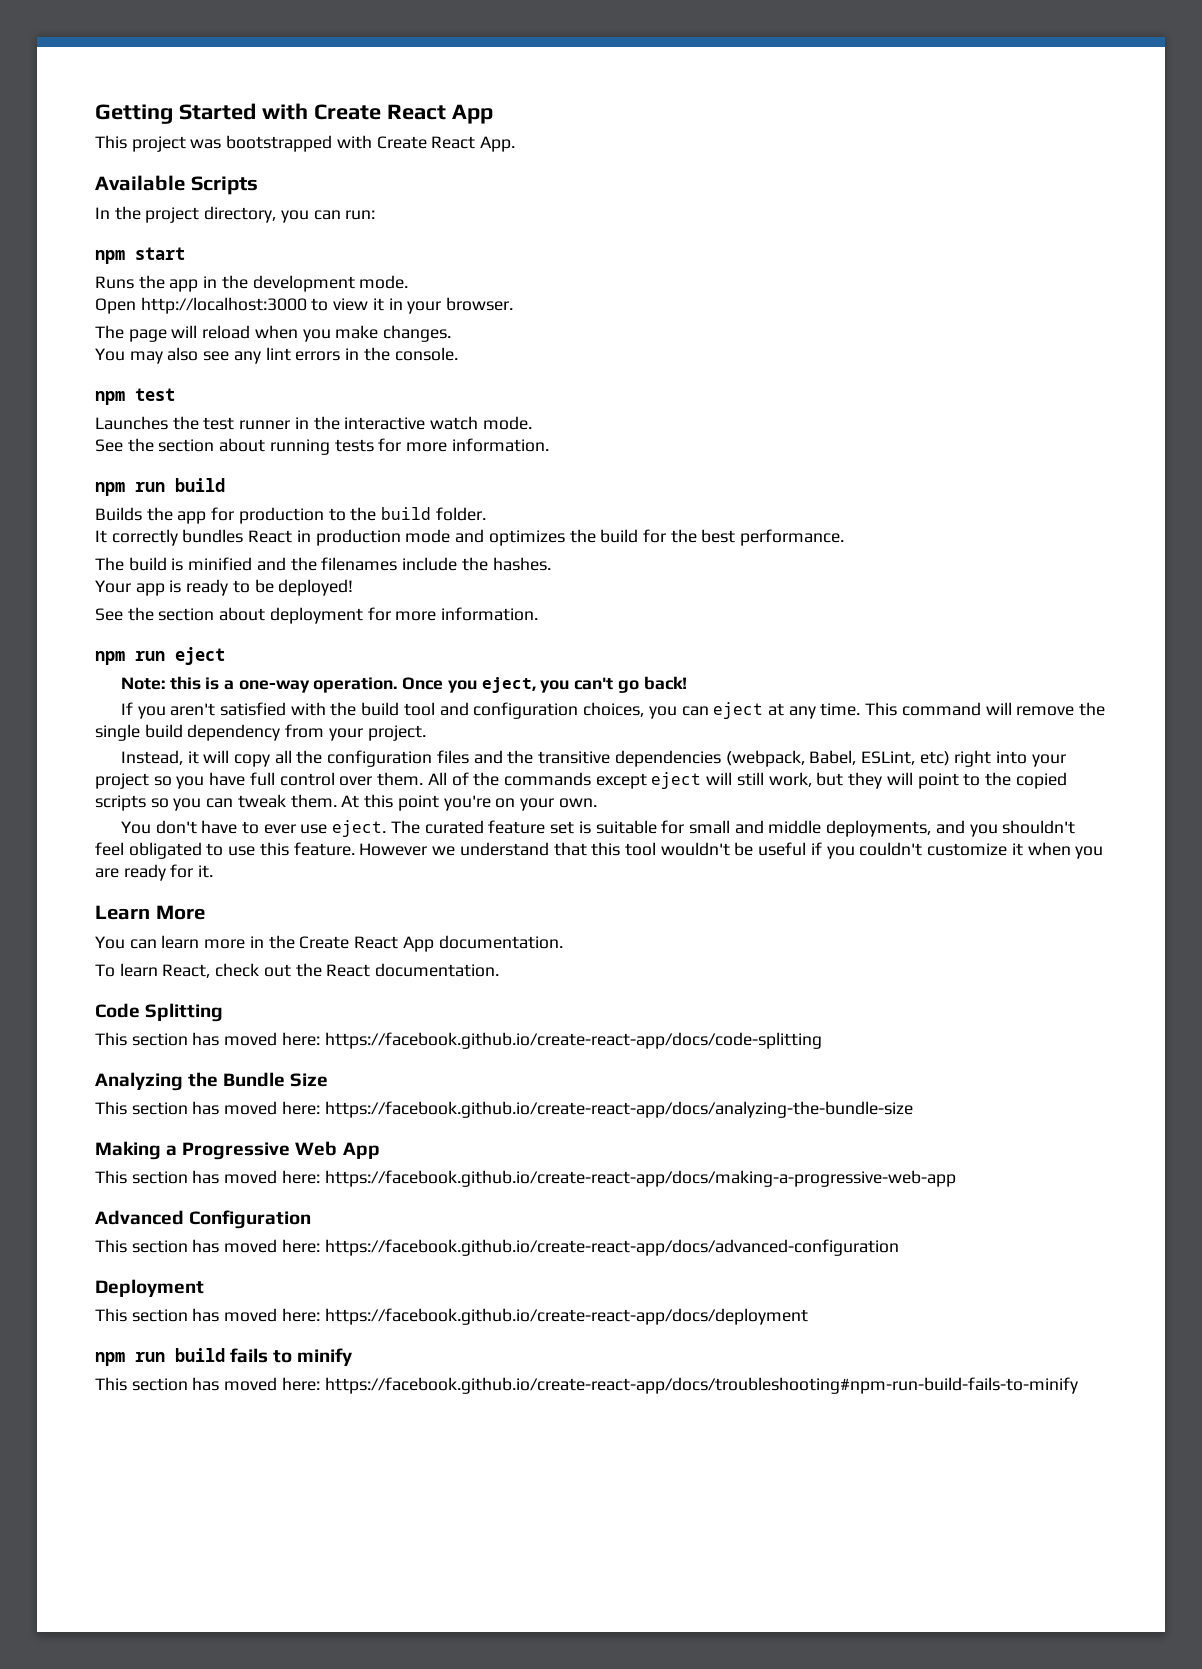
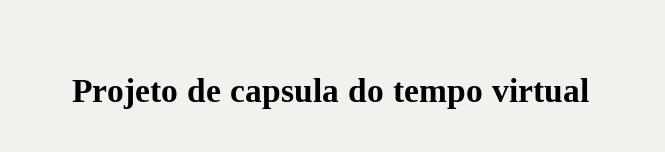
- Getting Started with Create React App
- This project was bootstrapped with Create React App.
- Available Scripts
- In the project directory, you can run:
- npm start
- Runs the app in the development mode.
- Open http://localhost:3000 to view it in your browser.
- The page will reload when you make changes.
- You may also see any lint errors in the console.
- npm test
- Launches the test runner in the interactive watch mode.
- See the section about running tests for more information.
- npm run build
- Builds the app for production to the build folder.
- It correctly bundles React in production mode and optimizes the build for the best performance.
- The build is minified and the filenames include the hashes.
- Your app is ready to be deployed!
- See the section about deployment for more information.
- npm run eject
- Note: this is a one-way operation. Once you eject, you can't go back!
- If you aren't satisfied with the build tool and configuration choices, you can eject at any time. This command will remove the single build dependency from your project.
- Instead, it will copy all the configuration files and the transitive dependencies (webpack, Babel, ESLint, etc) right into your project so you have full control over them. All of the commands except eject will still work, but they will point to the copied scripts so you can tweak them. At this point you're on your own.
- You don't have to ever use eject. The curated feature set is suitable for small and middle deployments, and you shouldn't feel obligated to use this feature. However we understand that this tool wouldn't be useful if you couldn't customize it when you are ready for it.
- Learn More
- You can learn more in the Create React App documentation.
- To learn React, check out the React documentation.
- Code Splitting
- This section has moved here: https://facebook.github.io/create-react-app/docs/code-splitting
- Analyzing the Bundle Size
- This section has moved here: https://facebook.github.io/create-react-app/docs/analyzing-the-bundle-size
- Making a Progressive Web App
- This section has moved here: https://facebook.github.io/create-react-app/docs/making-a-progressive-web-app
- Advanced Configuration
- This section has moved here: https://facebook.github.io/create-react-app/docs/advanced-configuration
- Deployment
- This section has moved here: https://facebook.github.io/create-react-app/docs/deployment
- npm run build fails to minify
- This section has moved here: https://facebook.github.io/create-react-app/docs/troubleshooting#npm-run-build-fails-to-minify
+ Projeto de capsula do tempo virtual

